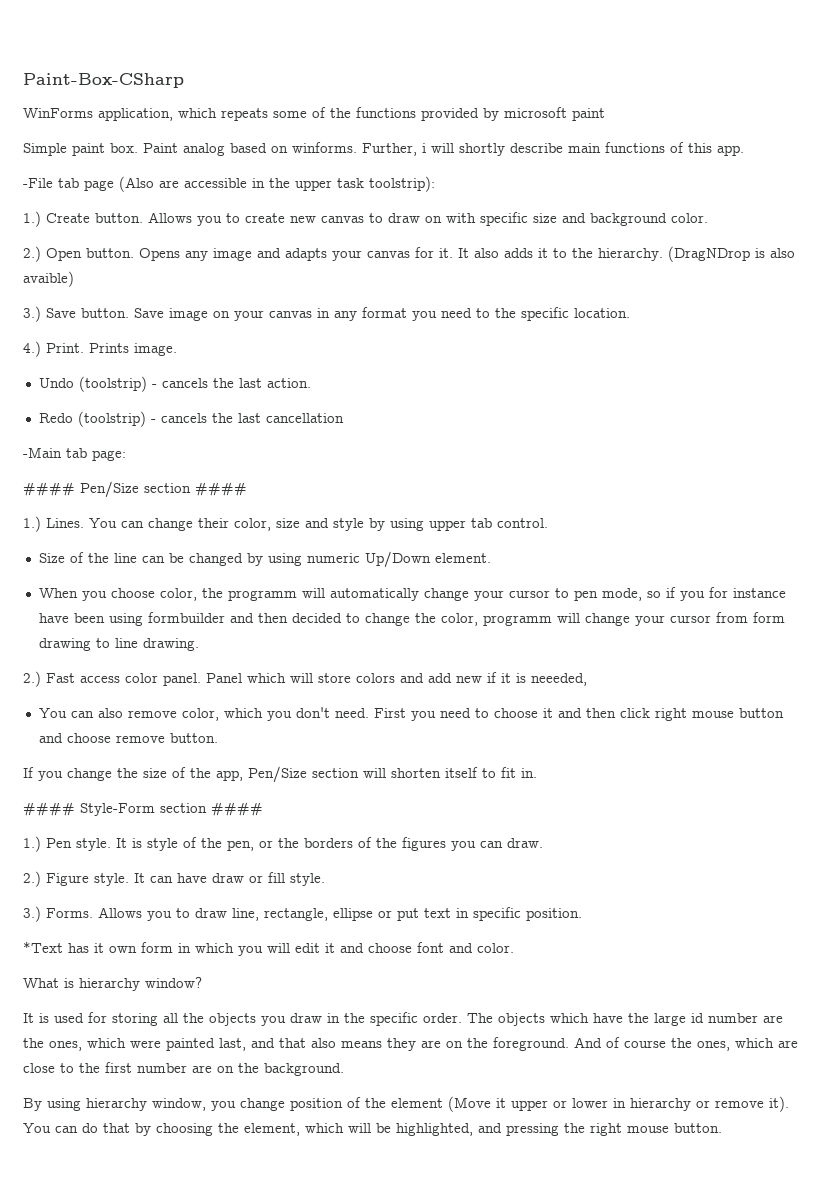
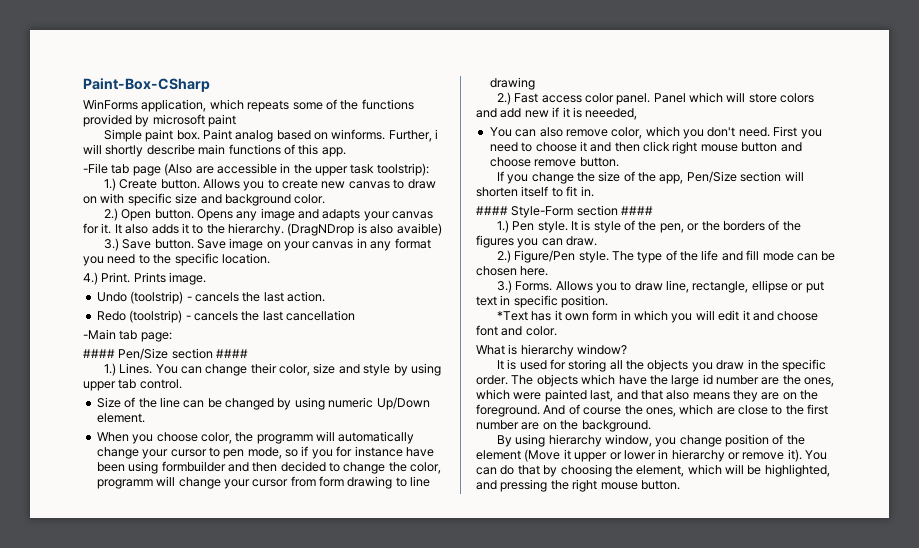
- When you choose color, the programm will automatically change your cursor to pen mode, so if you for instance have been using formbuilder and then decided to change the color, programm will change your cursor from form drawing to line drawing.
+ When you choose color, the programm will automatically change your cursor to pen mode, so if you for instance have been using formbuilder and then decided to change the color, programm will change your cursor from form drawing to line drawing
- 2.) Figure style. It can have draw or fill style.
+ 2.) Figure/Pen style. The type of the life and fill mode can be chosen here.

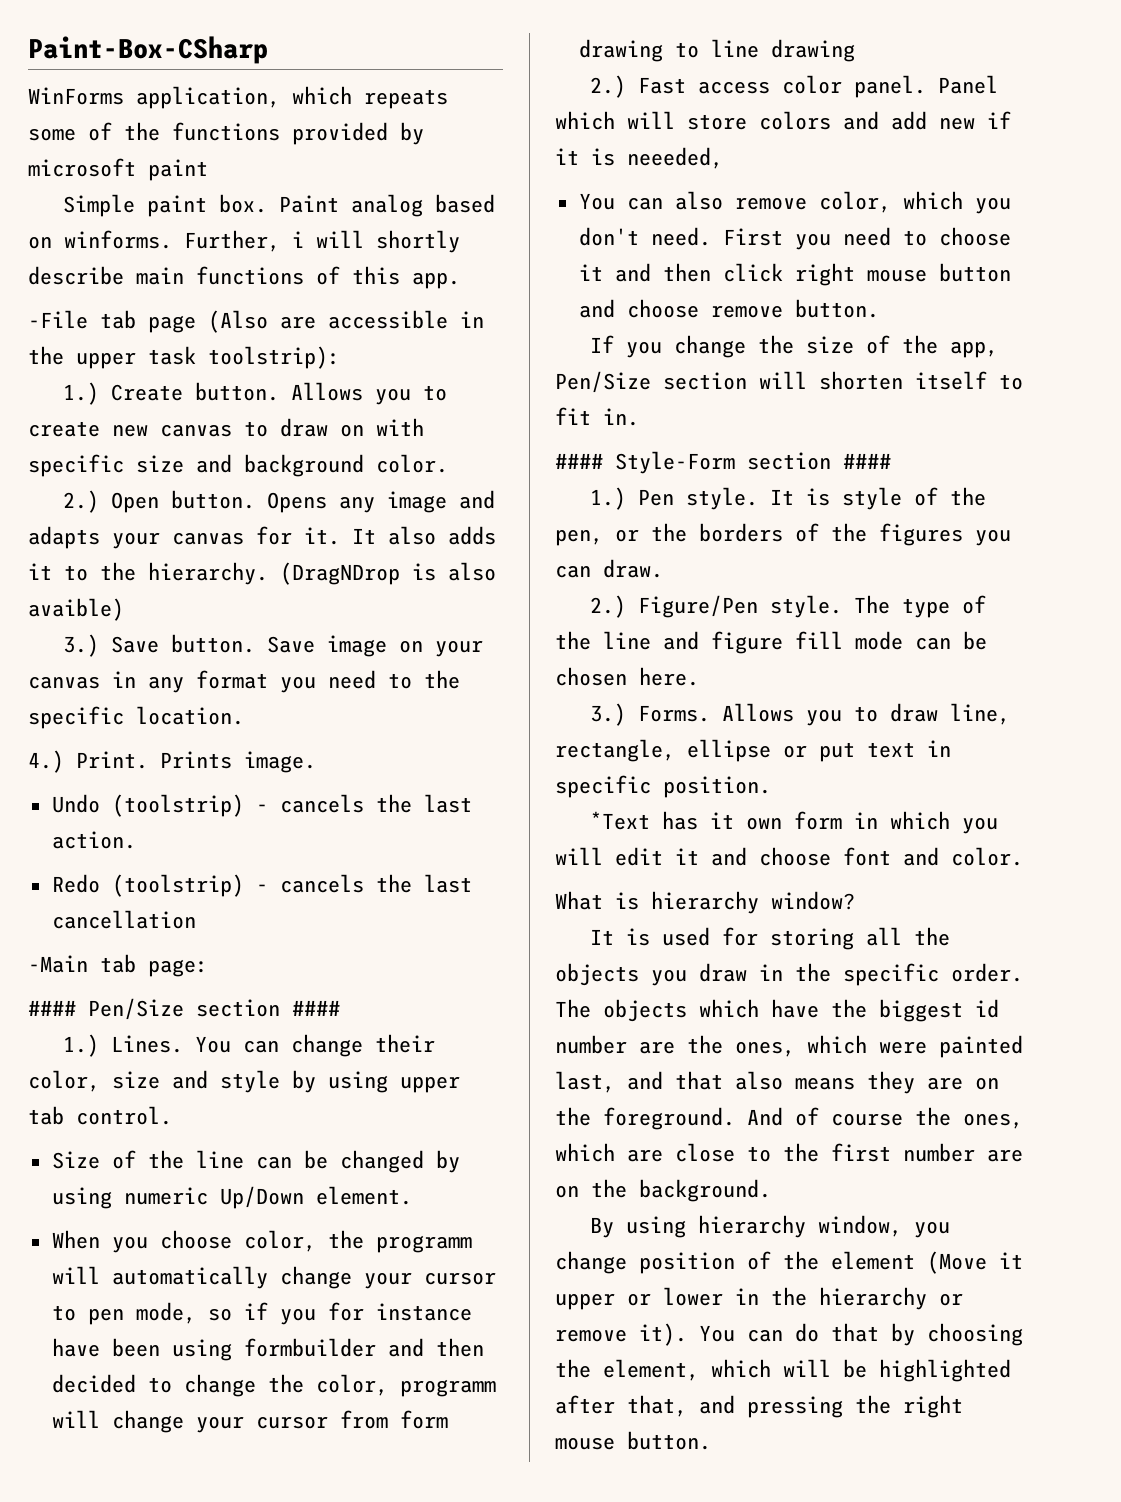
- The type of the life and fill mode can be chosen here.
+ The type of the line and figure fill mode can be chosen here.
- The objects which have the large id number are the ones, which were painted last, and that also means they are on the foreground.
+ The objects which have the biggest id number are the ones, which were painted last, and that also means they are on the foreground.
- By using hierarchy window, you change position of the element (Move it upper or lower in hierarchy or remove it).
+ By using hierarchy window, you change position of the element (Move it upper or lower in the hierarchy or remove it).
- You can do that by choosing the element, which will be highlighted, and pressing the right mouse button.
+ You can do that by choosing the element, which will be highlighted after that, and pressing the right mouse button.

